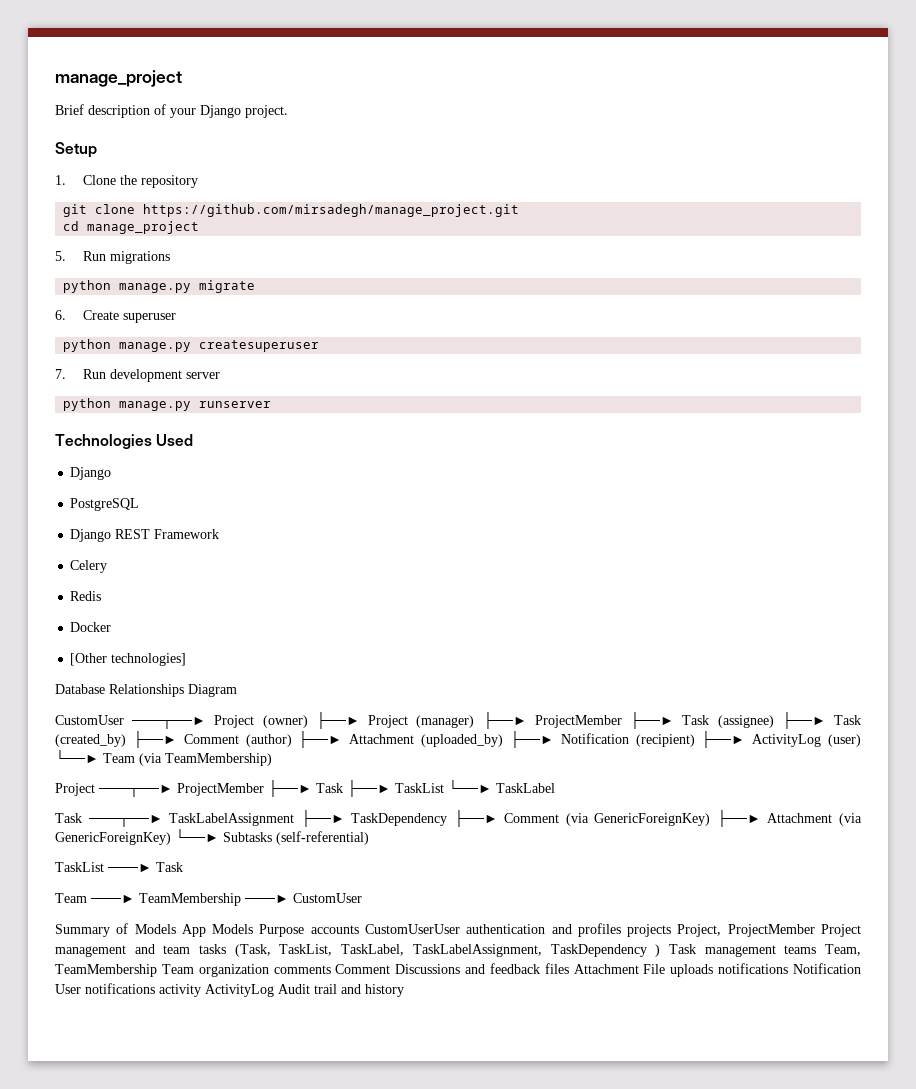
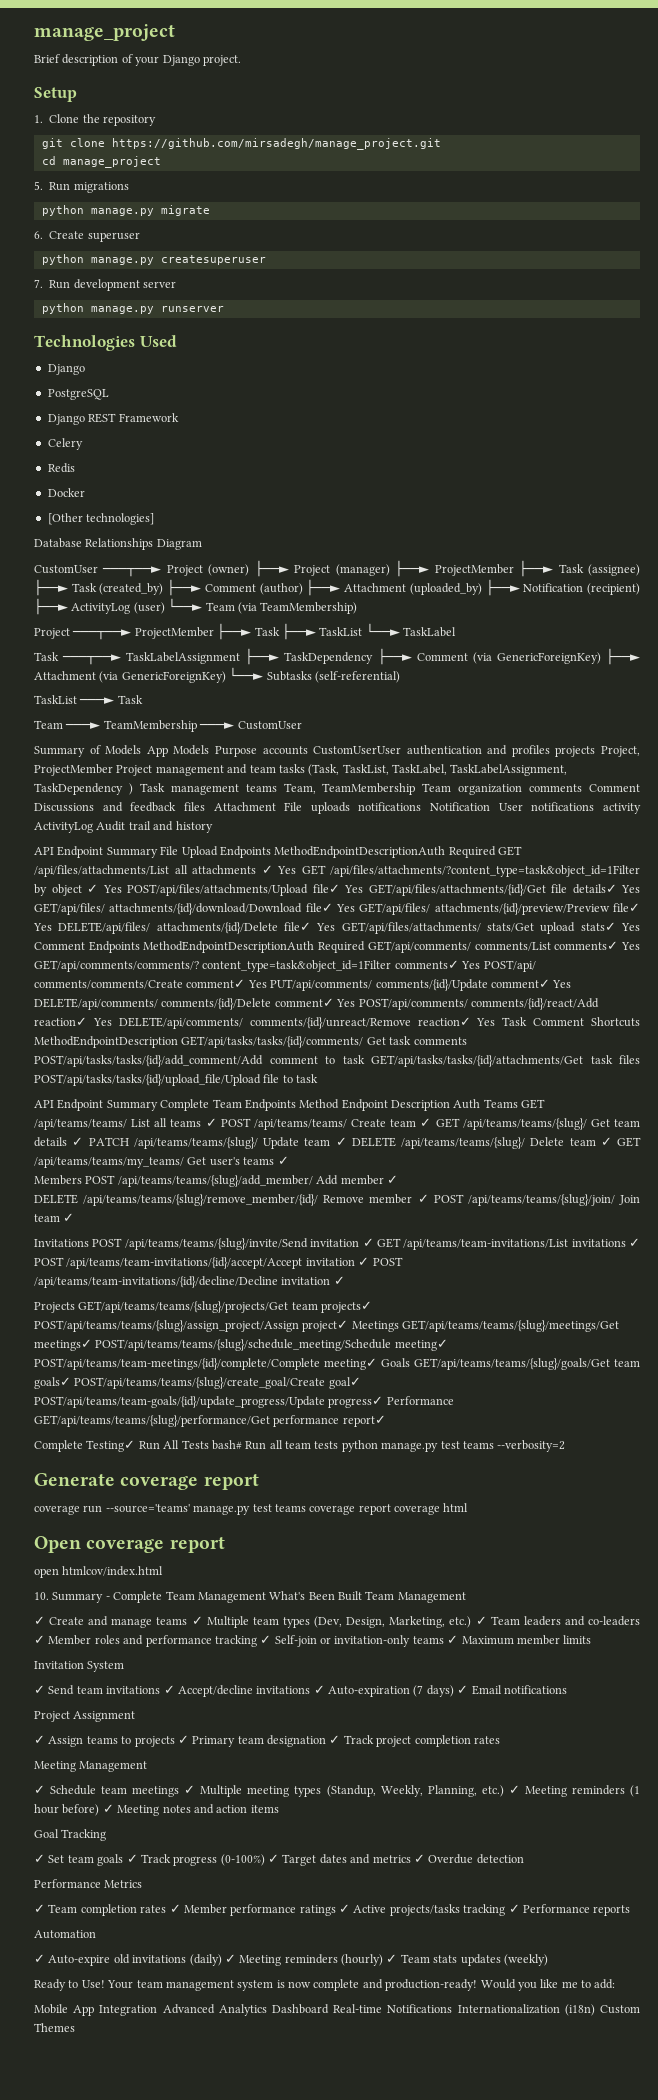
+ API Endpoint Summary File Upload Endpoints MethodEndpointDescriptionAuth Required GET /api/files/attachments/List all attachments ✓ Yes GET /api/files/attachments/?content_type=task&object_id=1Filter by object ✓ Yes POST/api/files/attachments/Upload file✓ Yes GET/api/files/attachments/{id}/Get file details✓ Yes GET/api/files/ attachments/{id}/download/Download file✓ Yes GET/api/files/ attachments/{id}/preview/Preview file✓ Yes DELETE/api/files/ attachments/{id}/Delete file✓ Yes GET/api/files/attachments/ stats/Get upload stats✓ Yes Comment Endpoints MethodEndpointDescriptionAuth Required GET/api/comments/ comments/List comments✓ Yes GET/api/comments/comments/? content_type=task&object_id=1Filter comments✓ Yes POST/api/ comments/comments/Create comment✓ Yes PUT/api/comments/ comments/{id}/Update comment✓ Yes DELETE/api/comments/ comments/{id}/Delete comment✓ Yes POST/api/comments/ comments/{id}/react/Add reaction✓ Yes DELETE/api/comments/ comments/{id}/unreact/Remove reaction✓ Yes Task Comment Shortcuts MethodEndpointDescription GET/api/tasks/tasks/{id}/comments/ Get task comments POST/api/tasks/tasks/{id}/add_comment/Add comment to task GET/api/tasks/tasks/{id}/attachments/Get task files POST/api/tasks/tasks/{id}/upload_file/Upload file to task
+ API Endpoint Summary Complete Team Endpoints Method Endpoint Description Auth Teams GET /api/teams/teams/ List all teams ✓ POST /api/teams/teams/ Create team ✓ GET /api/teams/teams/{slug}/ Get team details ✓ PATCH /api/teams/teams/{slug}/ Update team ✓ DELETE /api/teams/teams/{slug}/ Delete team ✓ GET /api/teams/teams/my_teams/ Get user's teams ✓
+ Members POST /api/teams/teams/{slug}/add_member/ Add member ✓
+ DELETE /api/teams/teams/{slug}/remove_member/{id}/ Remove member ✓ POST /api/teams/teams/{slug}/join/ Join team ✓
+ Invitations POST /api/teams/teams/{slug}/invite/Send invitation ✓ GET /api/teams/team-invitations/List invitations ✓ POST /api/teams/team-invitations/{id}/accept/Accept invitation ✓ POST /api/teams/team-invitations/{id}/decline/Decline invitation ✓
+ Projects GET/api/teams/teams/{slug}/projects/Get team projects✓ POST/api/teams/teams/{slug}/assign_project/Assign project✓ Meetings GET/api/teams/teams/{slug}/meetings/Get meetings✓ POST/api/teams/teams/{slug}/schedule_meeting/Schedule meeting✓ POST/api/teams/team-meetings/{id}/complete/Complete meeting✓ Goals GET/api/teams/teams/{slug}/goals/Get team goals✓ POST/api/teams/teams/{slug}/create_goal/Create goal✓ POST/api/teams/team-goals/{id}/update_progress/Update progress✓ Performance GET/api/teams/teams/{slug}/performance/Get performance report✓
+ Complete Testing✓ Run All Tests bash# Run all team tests python manage.py test teams --verbosity=2
+ Generate coverage report
+ coverage run --source='teams' manage.py test teams coverage report coverage html
+ Open coverage report
+ open htmlcov/index.html
+ 10. Summary - Complete Team Management What's Been Built Team Management
+ ✓ Create and manage teams ✓ Multiple team types (Dev, Design, Marketing, etc.) ✓ Team leaders and co-leaders ✓ Member roles and performance tracking ✓ Self-join or invitation-only teams ✓ Maximum member limits
+ Invitation System
+ ✓ Send team invitations ✓ Accept/decline invitations ✓ Auto-expiration (7 days) ✓ Email notifications
+ Project Assignment
+ ✓ Assign teams to projects ✓ Primary team designation ✓ Track project completion rates
+ Meeting Management
+ ✓ Schedule team meetings ✓ Multiple meeting types (Standup, Weekly, Planning, etc.) ✓ Meeting reminders (1 hour before) ✓ Meeting notes and action items
+ Goal Tracking
+ ✓ Set team goals ✓ Track progress (0-100%) ✓ Target dates and metrics ✓ Overdue detection
+ Performance Metrics
+ ✓ Team completion rates ✓ Member performance ratings ✓ Active projects/tasks tracking ✓ Performance reports
+ Automation
+ ✓ Auto-expire old invitations (daily) ✓ Meeting reminders (hourly) ✓ Team stats updates (weekly)
+ Ready to Use! Your team management system is now complete and production-ready! Would you like me to add:
+ Mobile App Integration Advanced Analytics Dashboard Real-time Notifications Internationalization (i18n) Custom Themes

